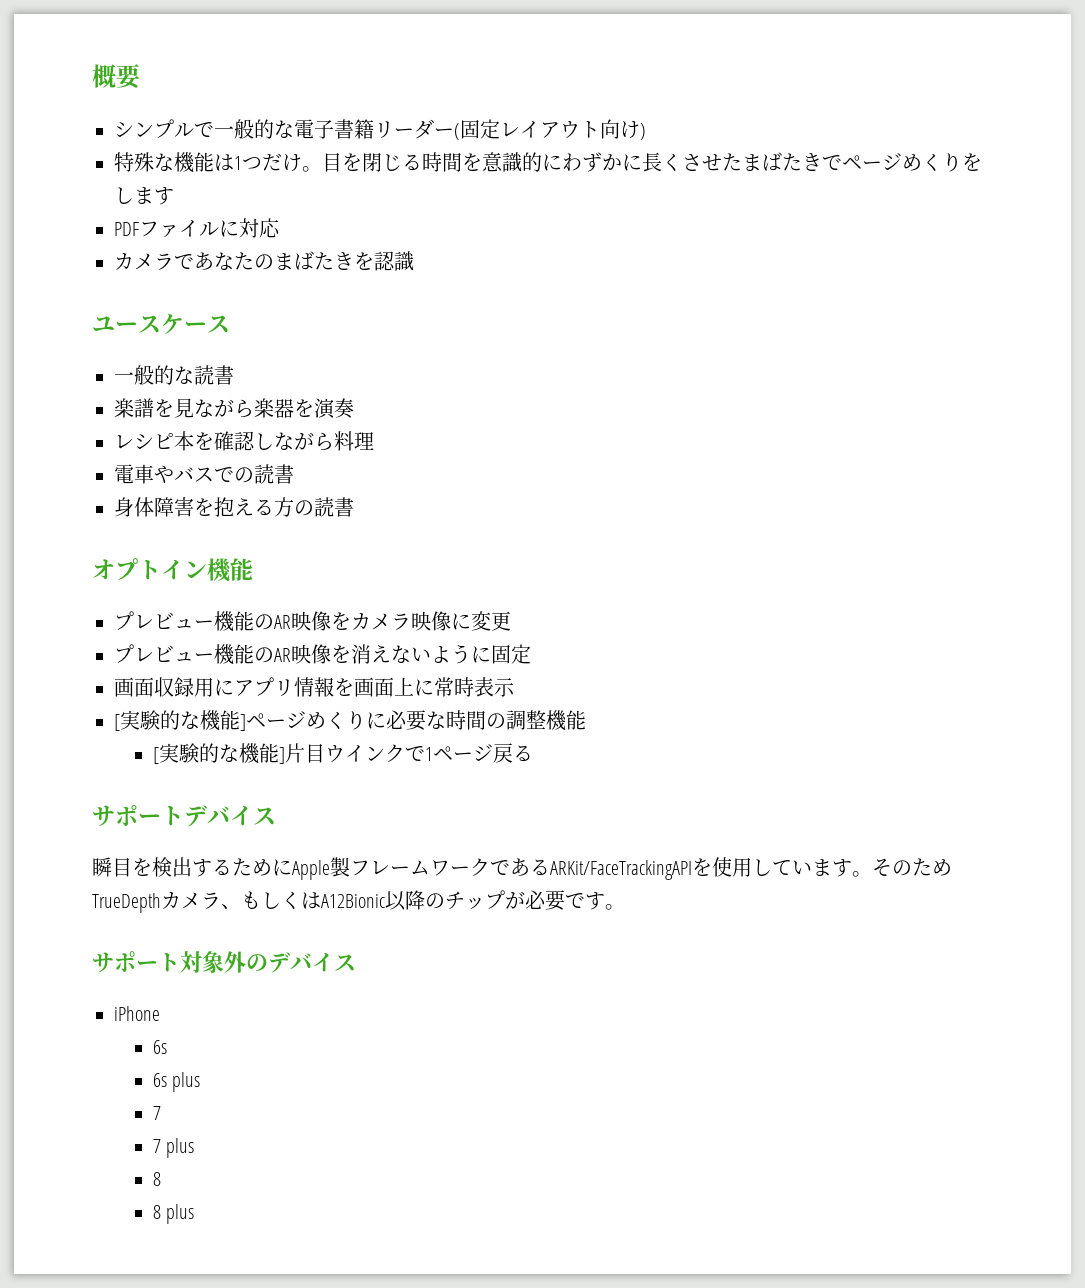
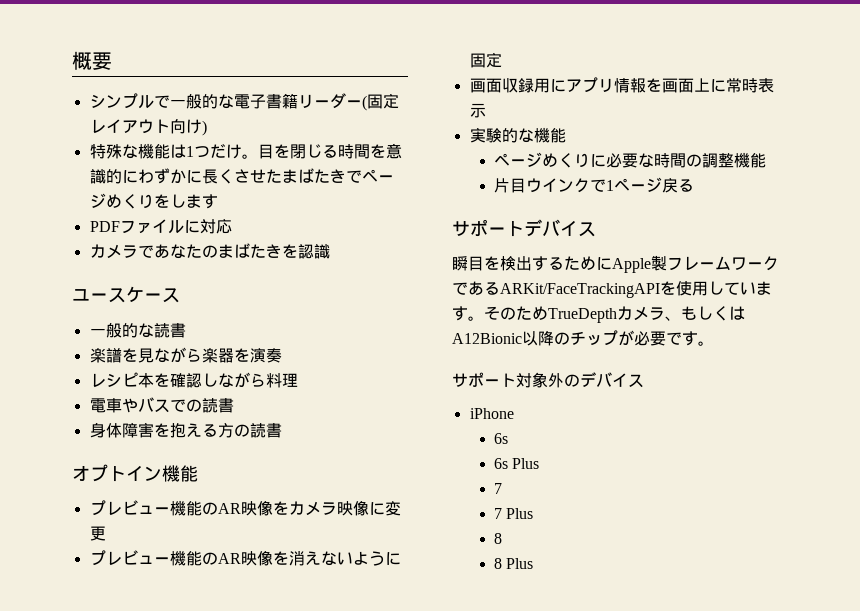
- [実験的な機能]ページめくりに必要な時間の調整機能
+ 実験的な機能
+ ページめくりに必要な時間の調整機能
- [実験的な機能]片目ウインクで1ページ戻る
+ 片目ウインクで1ページ戻る
- 6s plus
+ 6s Plus
- 7 plus
+ 7 Plus
- 8 plus
+ 8 Plus

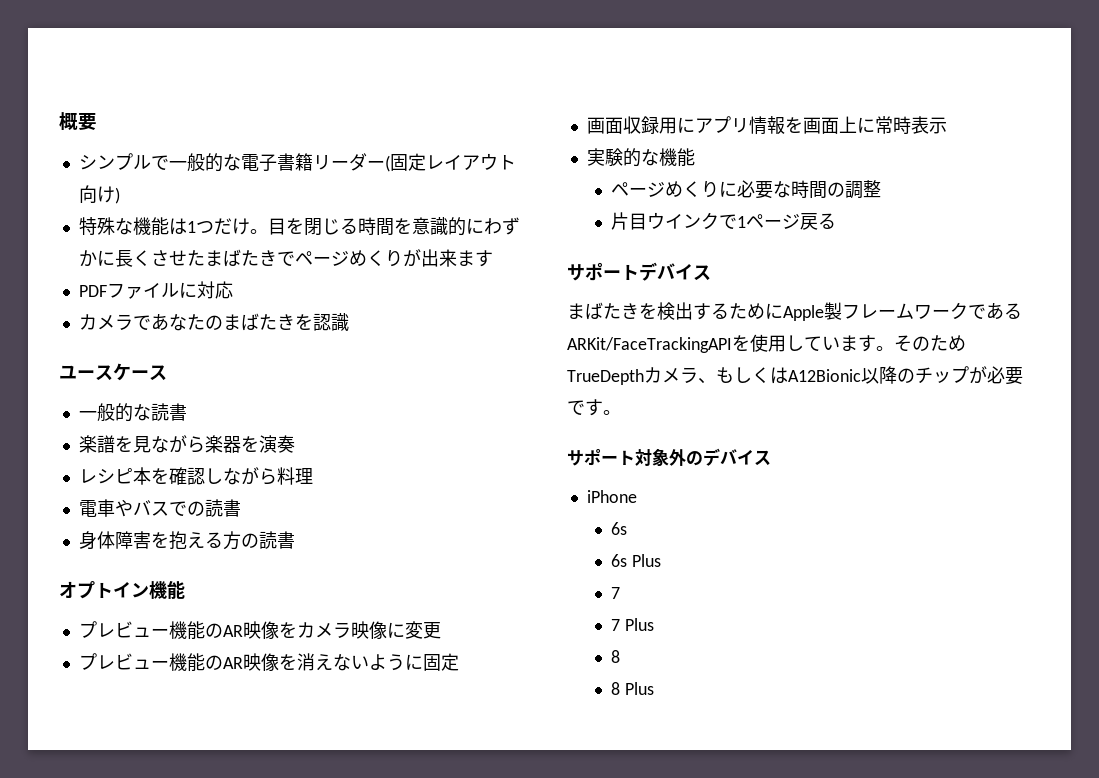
- 目を閉じる時間を意識的にわずかに長くさせたまばたきでページめくりをします
+ 目を閉じる時間を意識的にわずかに長くさせたまばたきでページめくりが出来ます
- ページめくりに必要な時間の調整機能
+ ページめくりに必要な時間の調整
- 瞬目を検出するためにApple製フレームワークであるARKit/FaceTrackingAPIを使用しています。
+ まばたきを検出するためにApple製フレームワークであるARKit/FaceTrackingAPIを使用しています。

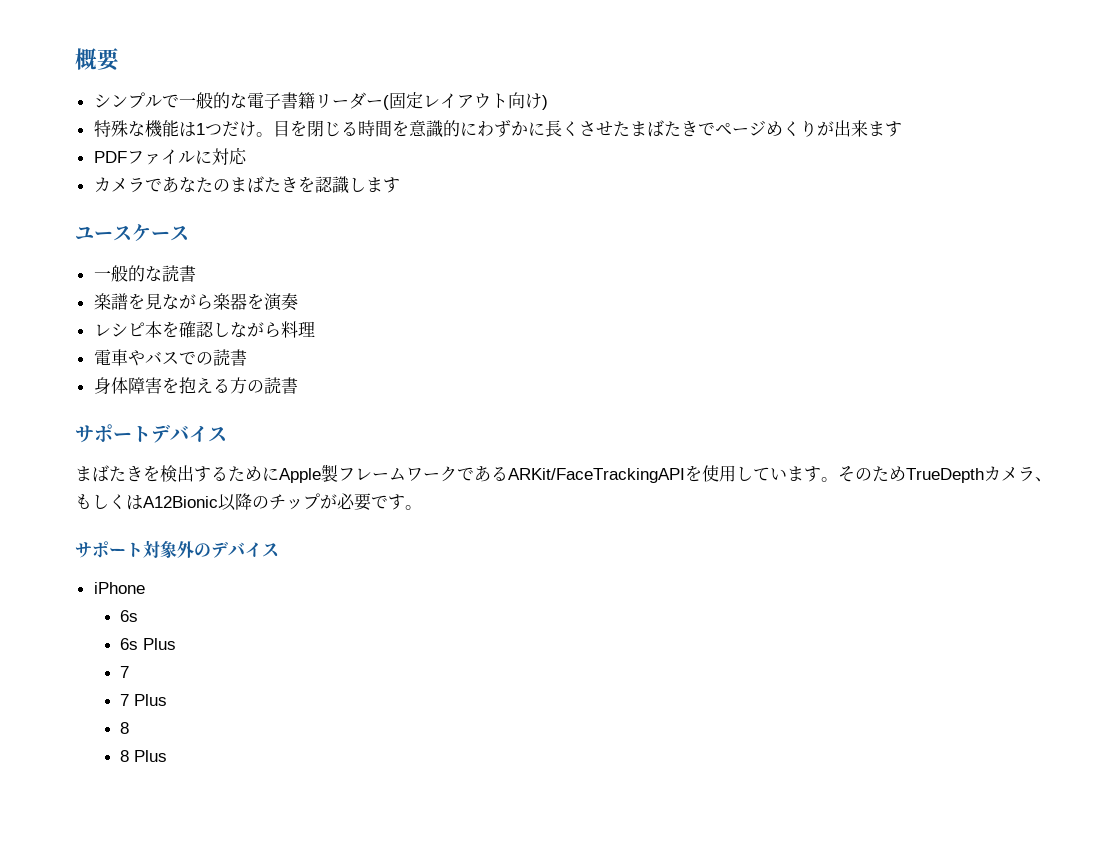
- カメラであなたのまばたきを認識
+ カメラであなたのまばたきを認識します
- オプトイン機能
- プレビュー機能のAR映像をカメラ映像に変更
- プレビュー機能のAR映像を消えないように固定
- 画面収録用にアプリ情報を画面上に常時表示
- 実験的な機能
- ページめくりに必要な時間の調整
- 片目ウインクで1ページ戻る

